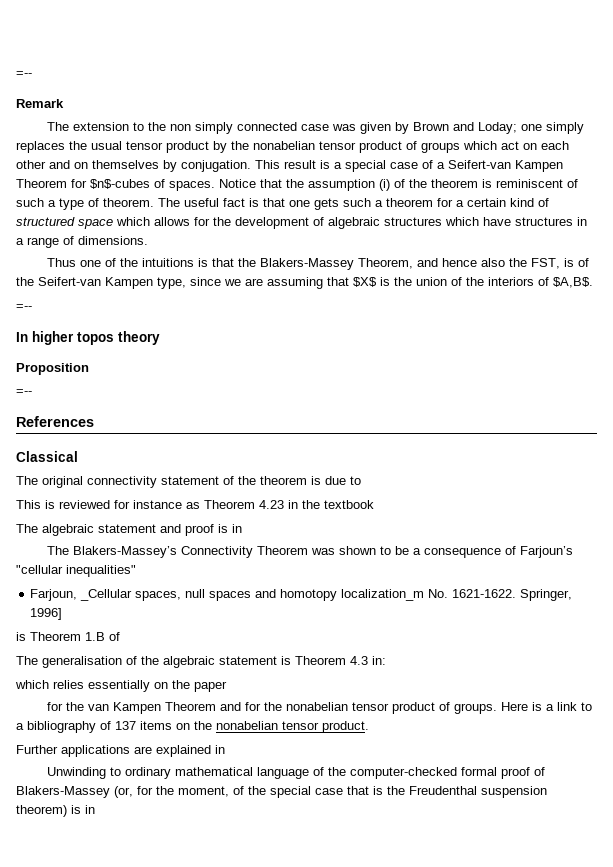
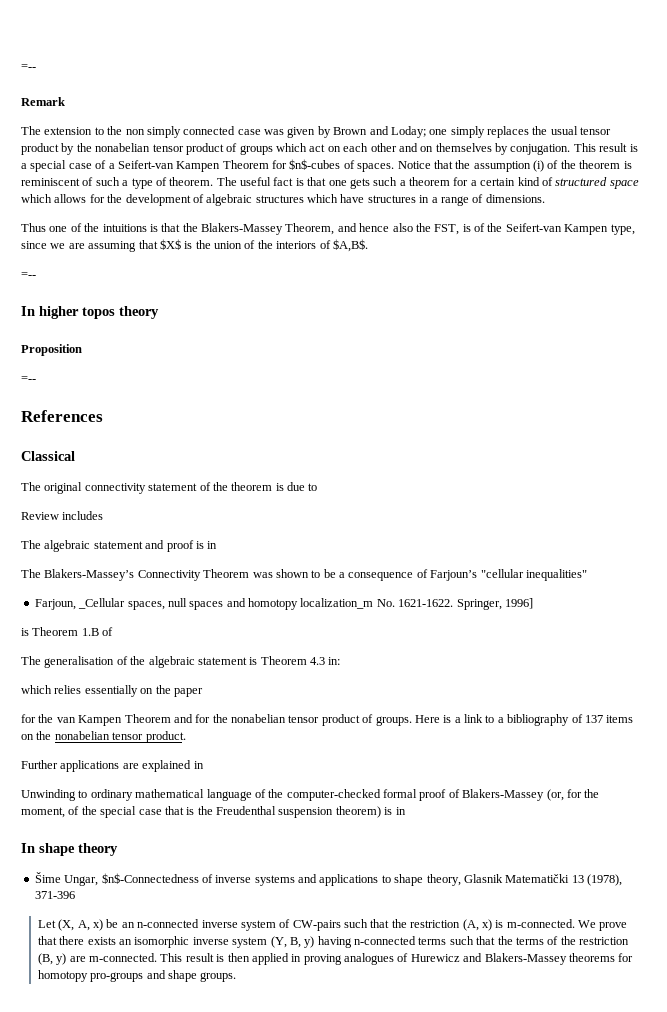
- This is reviewed for instance as Theorem 4.23 in the textbook
+ Review includes
+ In shape theory
+ Šime Ungar, $n$-Connectedness of inverse systems and applications to shape theory, Glasnik Matematički 13 (1978), 371-396
+ Let (X, A, x) be an n-connected inverse system of CW-pairs such that the restriction (A, x) is m-connected. We prove that there exists an isomorphic inverse system (Y, B, y) having n-connected terms such that the terms of the restriction (B, y) are m-connected. This result is then applied in proving analogues of Hurewicz and Blakers-Massey theorems for homotopy pro-groups and shape groups.

